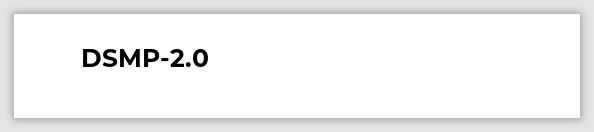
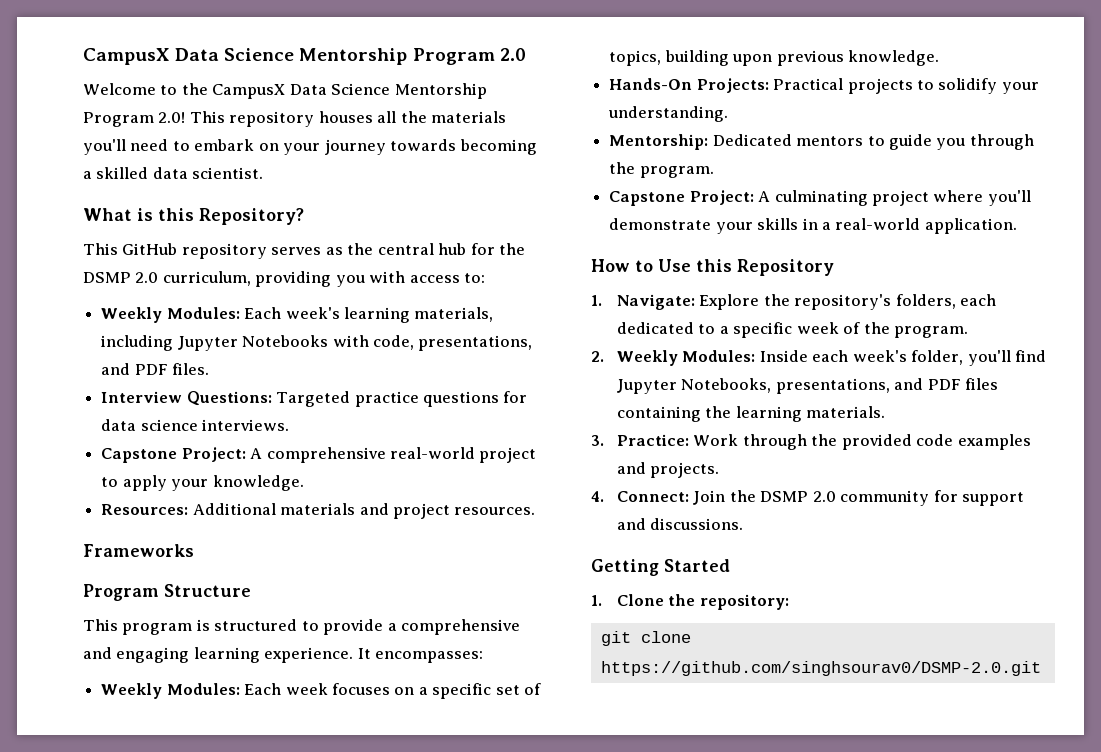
- DSMP-2.0
+ CampusX Data Science Mentorship Program 2.0
+ Welcome to the CampusX Data Science Mentorship Program 2.0! This repository houses all the materials you'll need to embark on your journey towards becoming a skilled data scientist.
+ What is this Repository?
+ This GitHub repository serves as the central hub for the DSMP 2.0 curriculum, providing you with access to:
+ Weekly Modules: Each week's learning materials, including Jupyter Notebooks with code, presentations, and PDF files.
+ Interview Questions: Targeted practice questions for data science interviews.
+ Capstone Project: A comprehensive real-world project to apply your knowledge.
+ Resources: Additional materials and project resources.
+ Frameworks
+ Program Structure
+ This program is structured to provide a comprehensive and engaging learning experience. It encompasses:
+ Weekly Modules: Each week focuses on a specific set of topics, building upon previous knowledge.
+ Hands-On Projects: Practical projects to solidify your understanding.
+ Mentorship: Dedicated mentors to guide you through the program.
+ Capstone Project: A culminating project where you'll demonstrate your skills in a real-world application.
+ How to Use this Repository
+ 1. Navigate: Explore the repository's folders, each dedicated to a specific week of the program.
+ 2. Weekly Modules: Inside each week's folder, you'll find Jupyter Notebooks, presentations, and PDF files containing the learning materials.
+ 3. Practice: Work through the provided code examples and projects.
+ 4. Connect: Join the DSMP 2.0 community for support and discussions.
+ Getting Started
+ 1. Clone the repository:
+ git clone https://github.com/singhsourav0/DSMP-2.0.git

